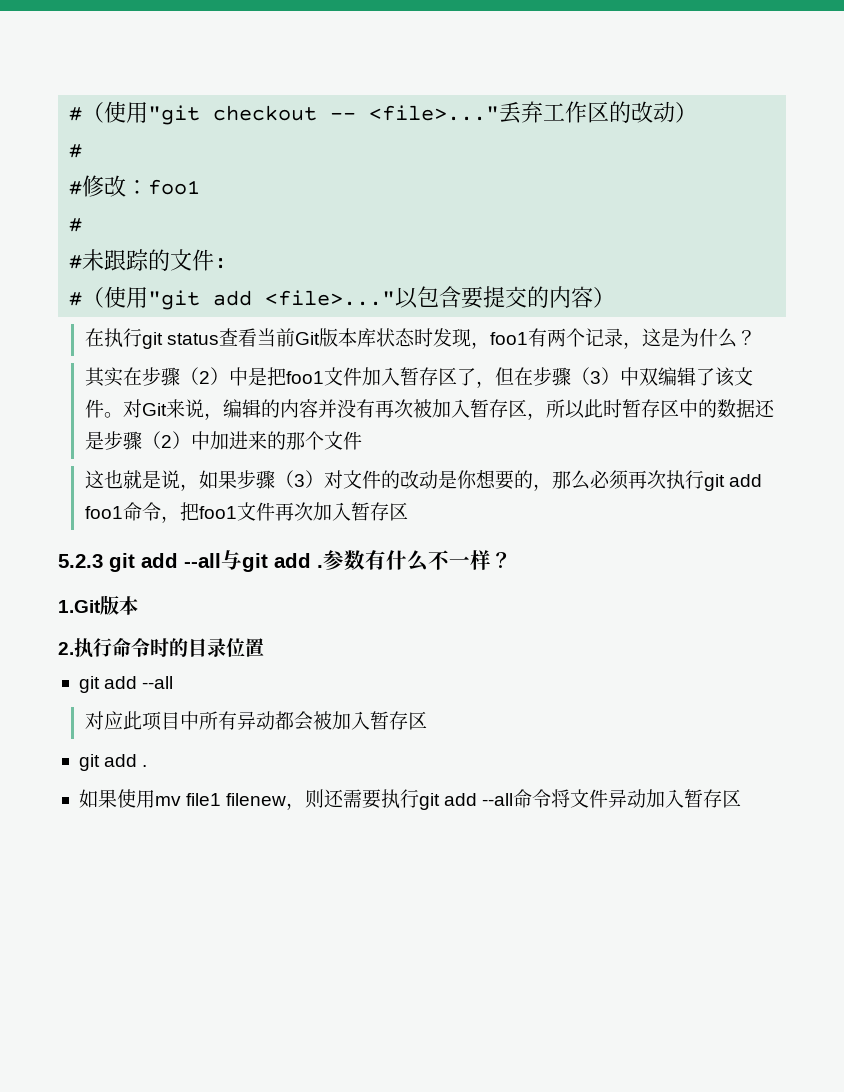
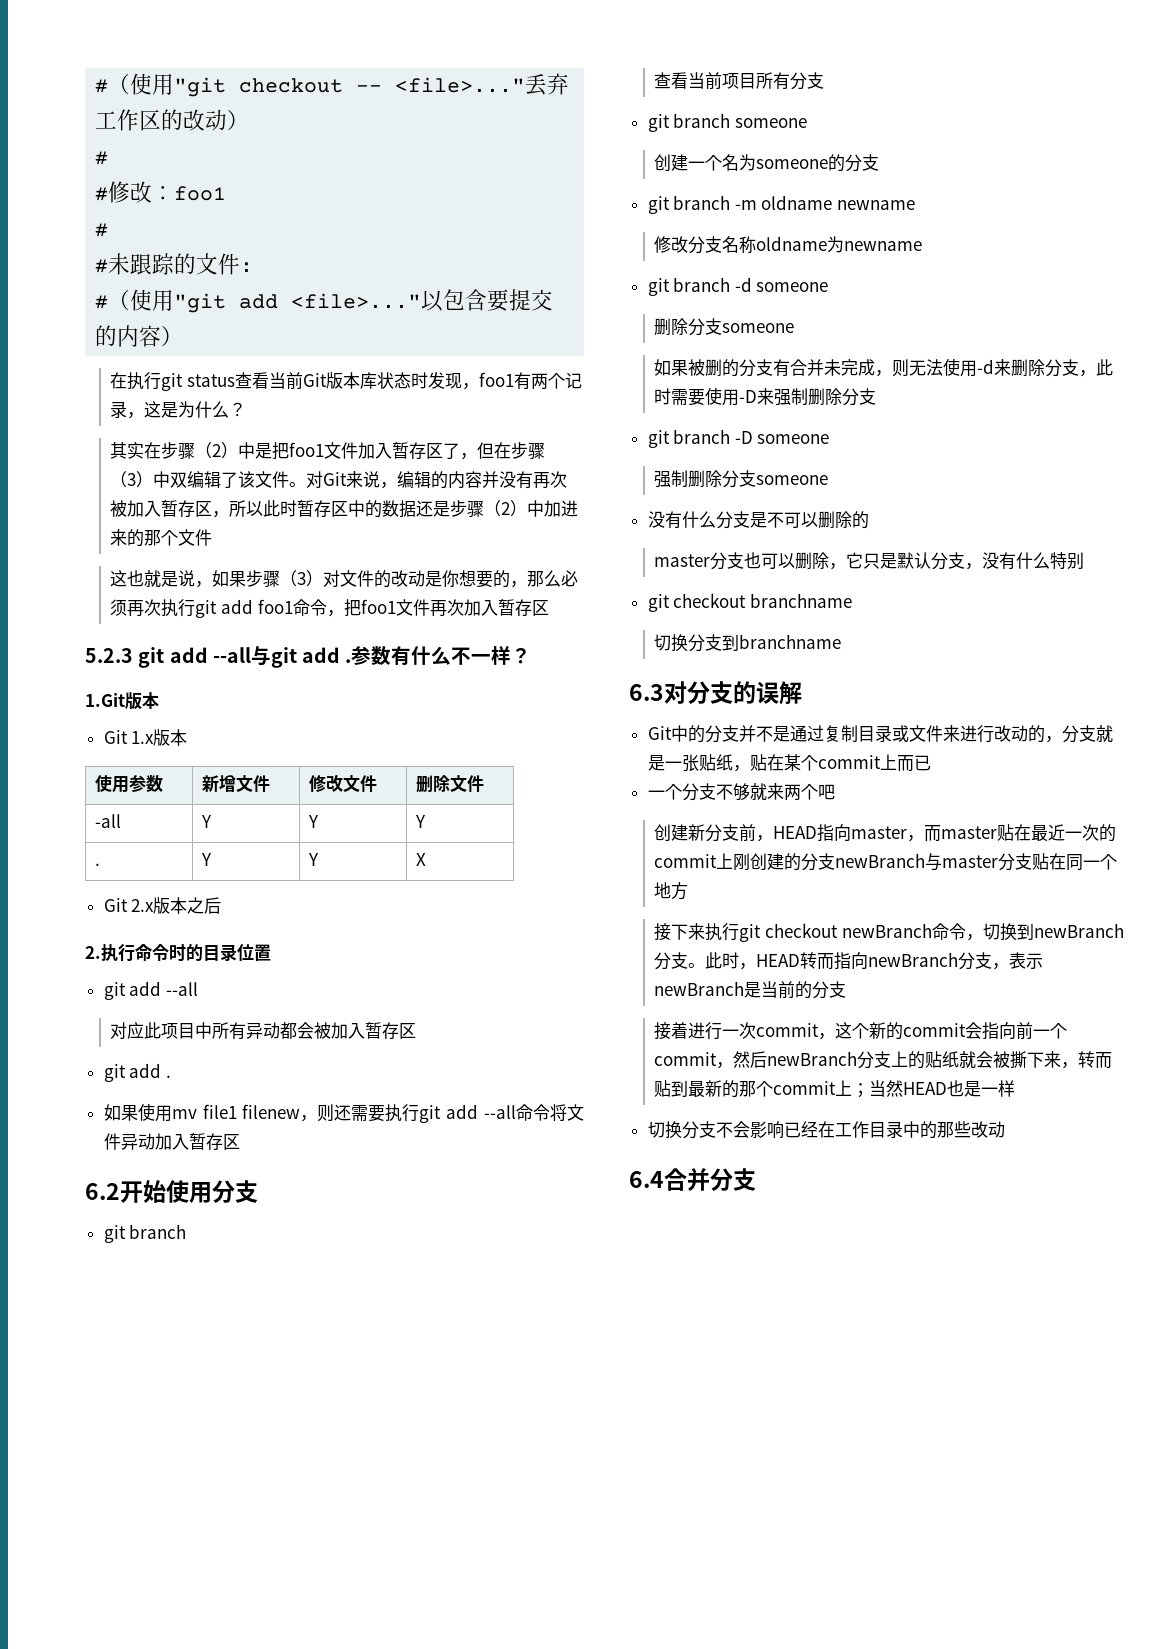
+ Git 1.x版本
+ 使用参数 | 新增文件 | 修改文件 | 删除文件
+ -all | Y | Y | Y
+ . | Y | Y | X
+ Git 2.x版本之后
+ 6.2开始使用分支
+ git branch
+ 查看当前项目所有分支
+ git branch someone
+ 创建一个名为someone的分支
+ git branch -m oldname newname
+ 修改分支名称oldname为newname
+ git branch -d someone
+ 删除分支someone
+ 如果被删的分支有合并未完成，则无法使用-d来删除分支，此时需要使用-D来强制删除分支
+ git branch -D someone
+ 强制删除分支someone
+ 没有什么分支是不可以删除的
+ master分支也可以删除，它只是默认分支，没有什么特别
+ git checkout branchname
+ 切换分支到branchname
+ 6.3对分支的误解
+ Git中的分支并不是通过复制目录或文件来进行改动的，分支就是一张贴纸，贴在某个commit上而已
+ 一个分支不够就来两个吧
+ 创建新分支前，HEAD指向master，而master贴在最近一次的commit上刚创建的分支newBranch与master分支贴在同一个地方
+ 接下来执行git checkout newBranch命令，切换到newBranch分支。此时，HEAD转而指向newBranch分支，表示newBranch是当前的分支
+ 接着进行一次commit，这个新的commit会指向前一个commit，然后newBranch分支上的贴纸就会被撕下来，转而贴到最新的那个commit上；当然HEAD也是一样
+ 切换分支不会影响已经在工作目录中的那些改动
+ 6.4合并分支

